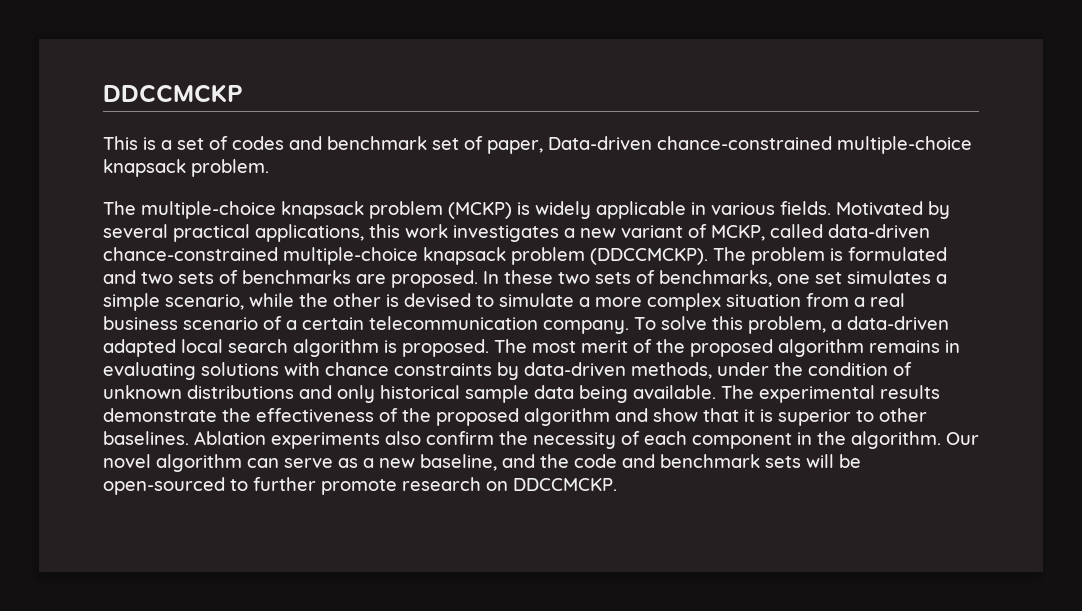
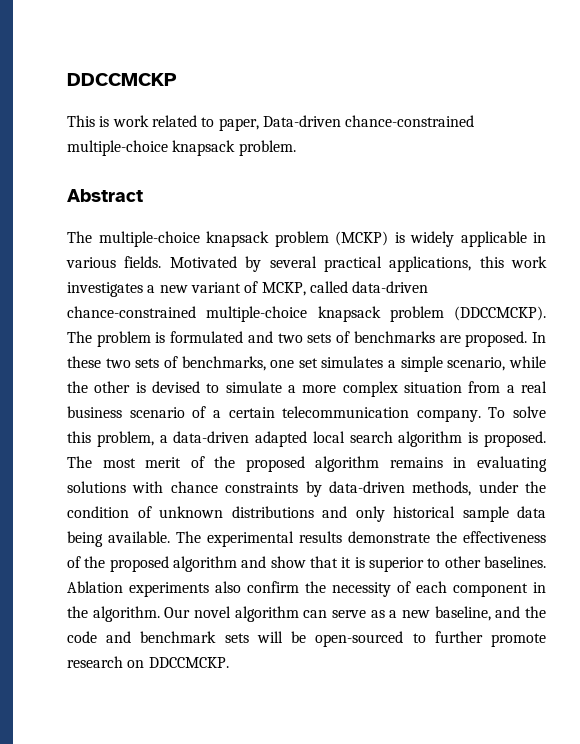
- This is a set of codes and benchmark set of paper, Data-driven chance-constrained multiple-choice knapsack problem.
+ This is work related to paper, Data-driven chance-constrained multiple-choice knapsack problem.
+ Abstract

